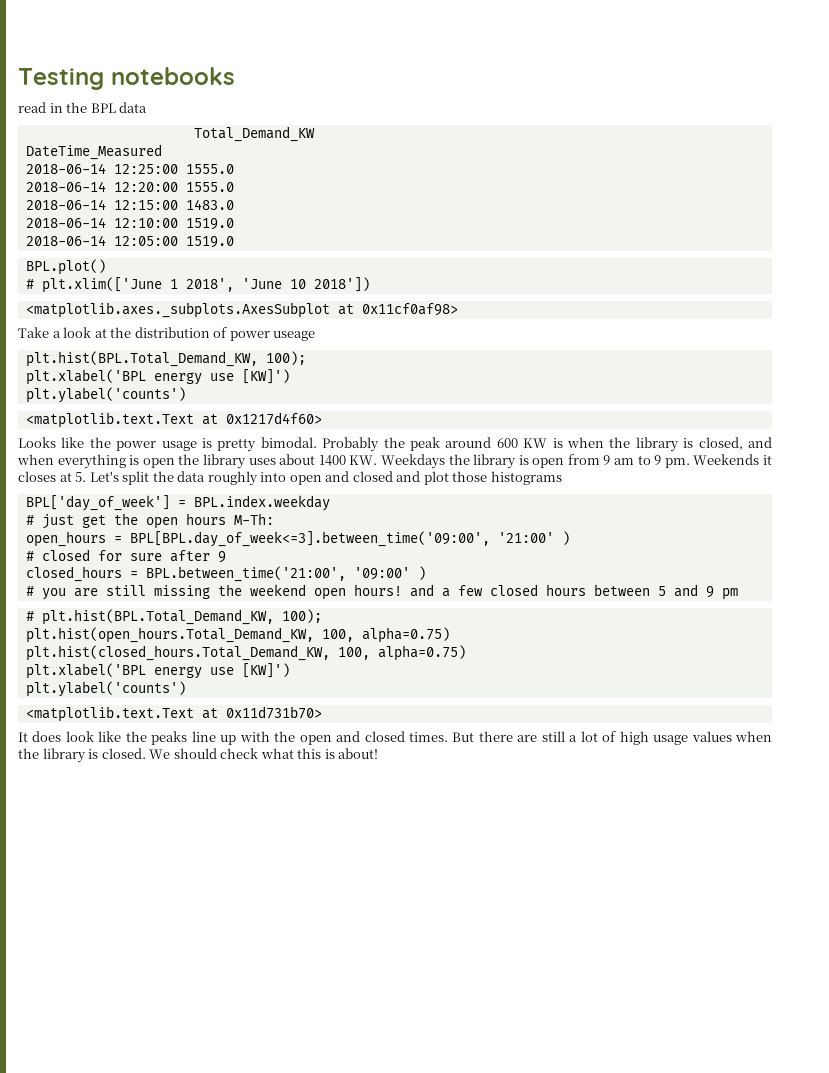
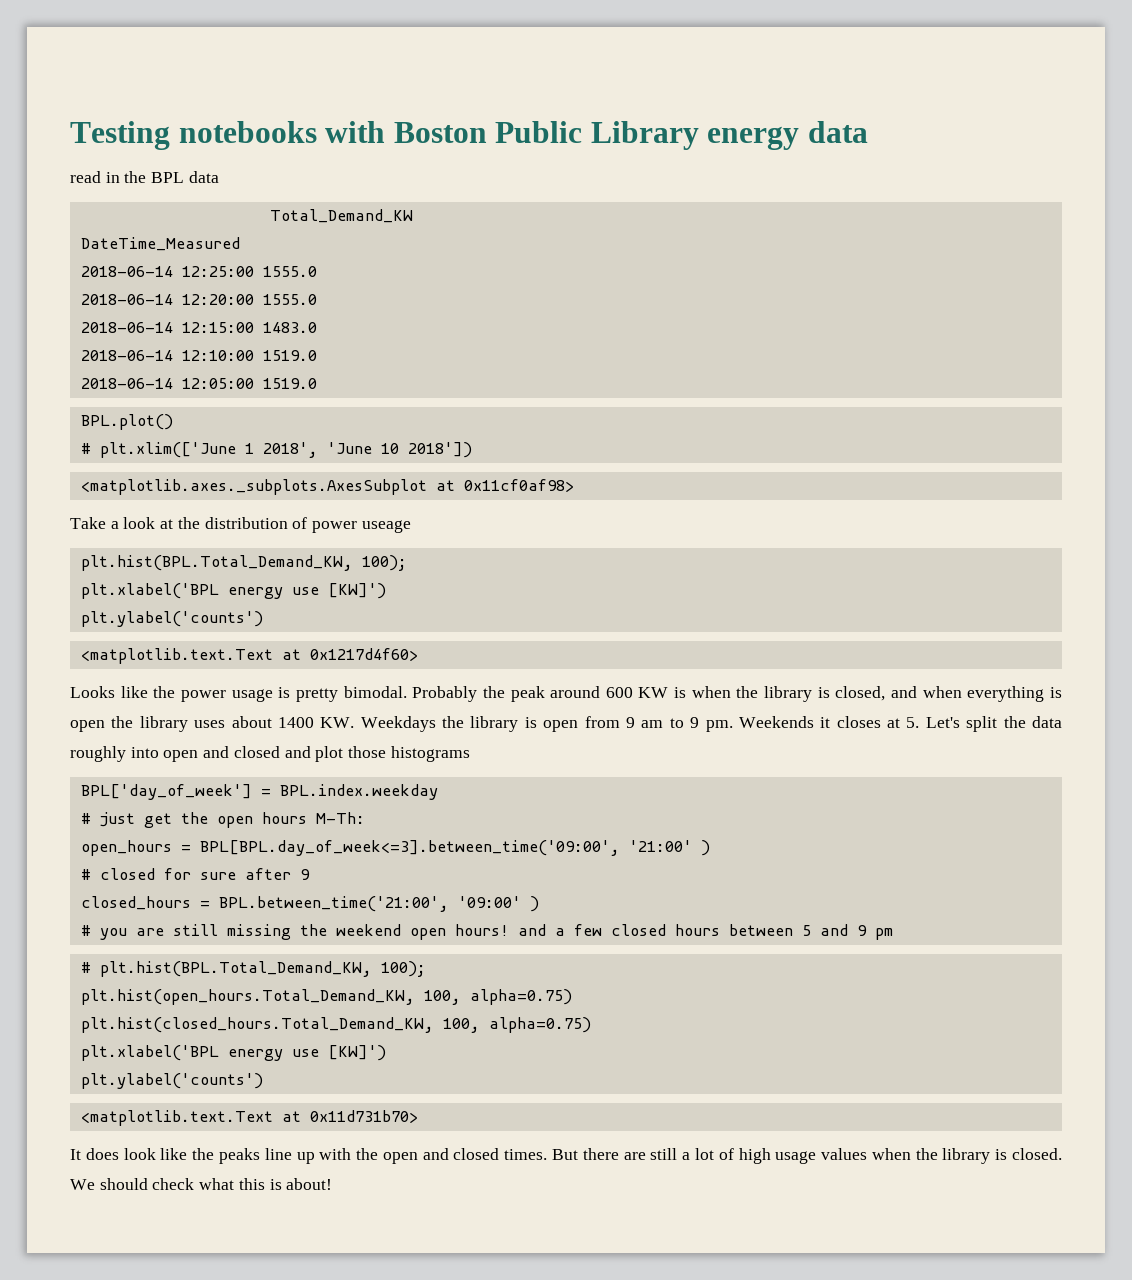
- Testing notebooks
+ Testing notebooks with Boston Public Library energy data

